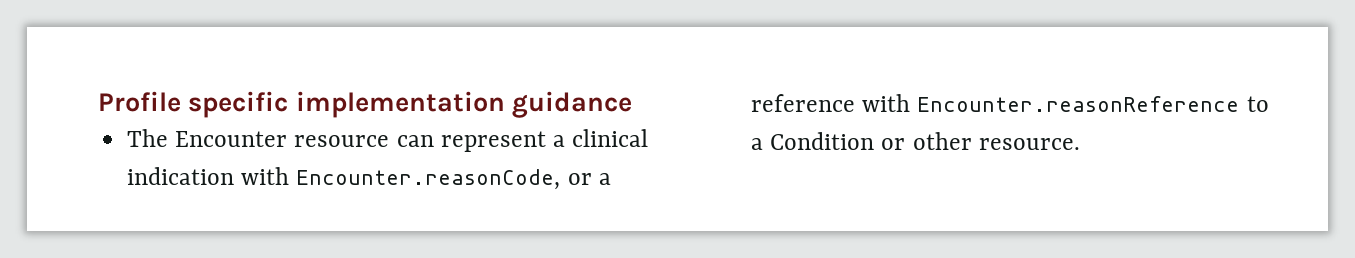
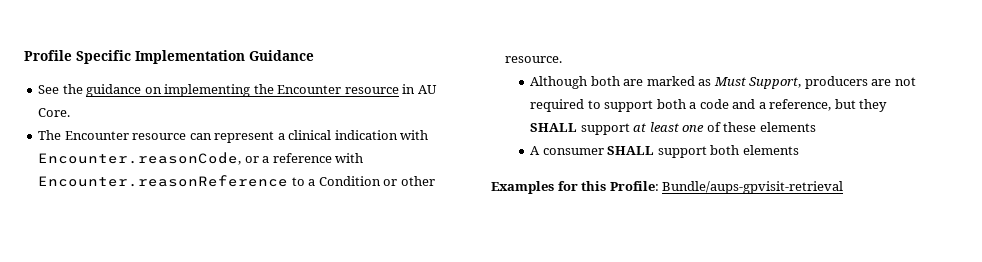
- Profile specific implementation guidance
+ Profile Specific Implementation Guidance
+ See the guidance on implementing the Encounter resource in AU Core.
+ Although both are marked as Must Support, producers are not required to support both a code and a reference, but they SHALL support at least one of these elements
+ A consumer SHALL support both elements
+ Examples for this Profile: Bundle/aups-gpvisit-retrieval

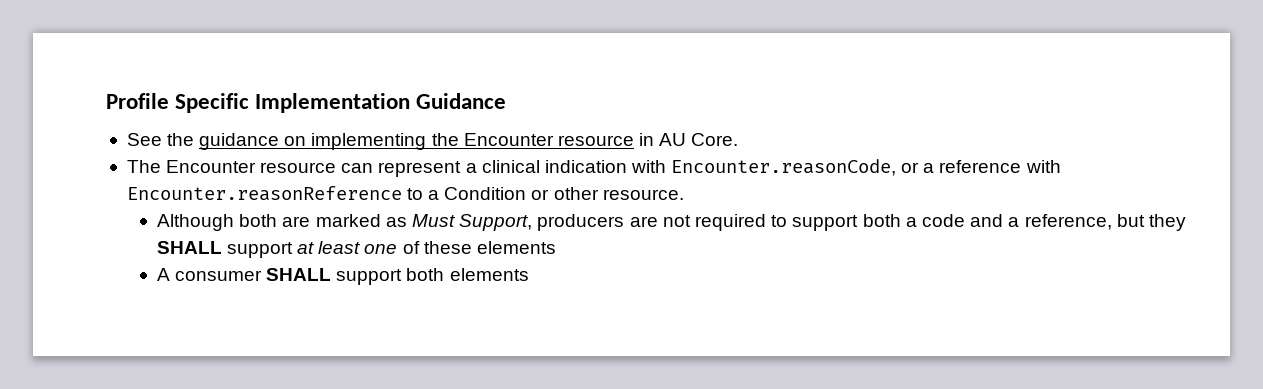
- Examples for this Profile: Bundle/aups-gpvisit-retrieval

